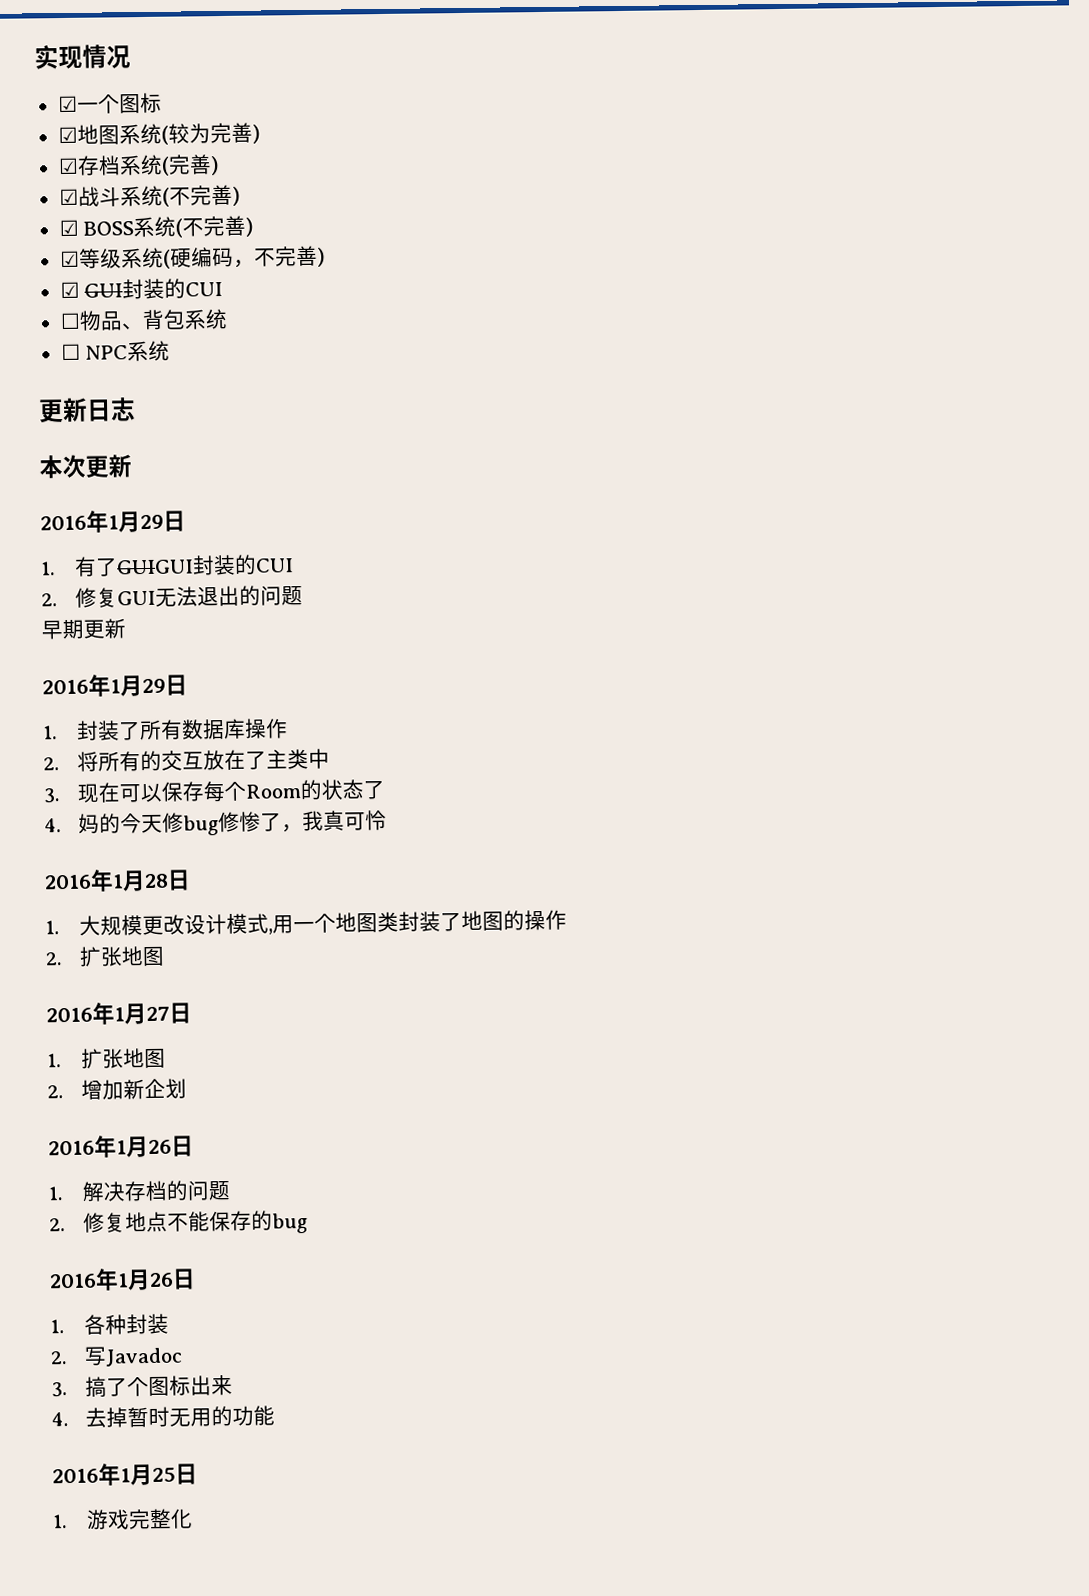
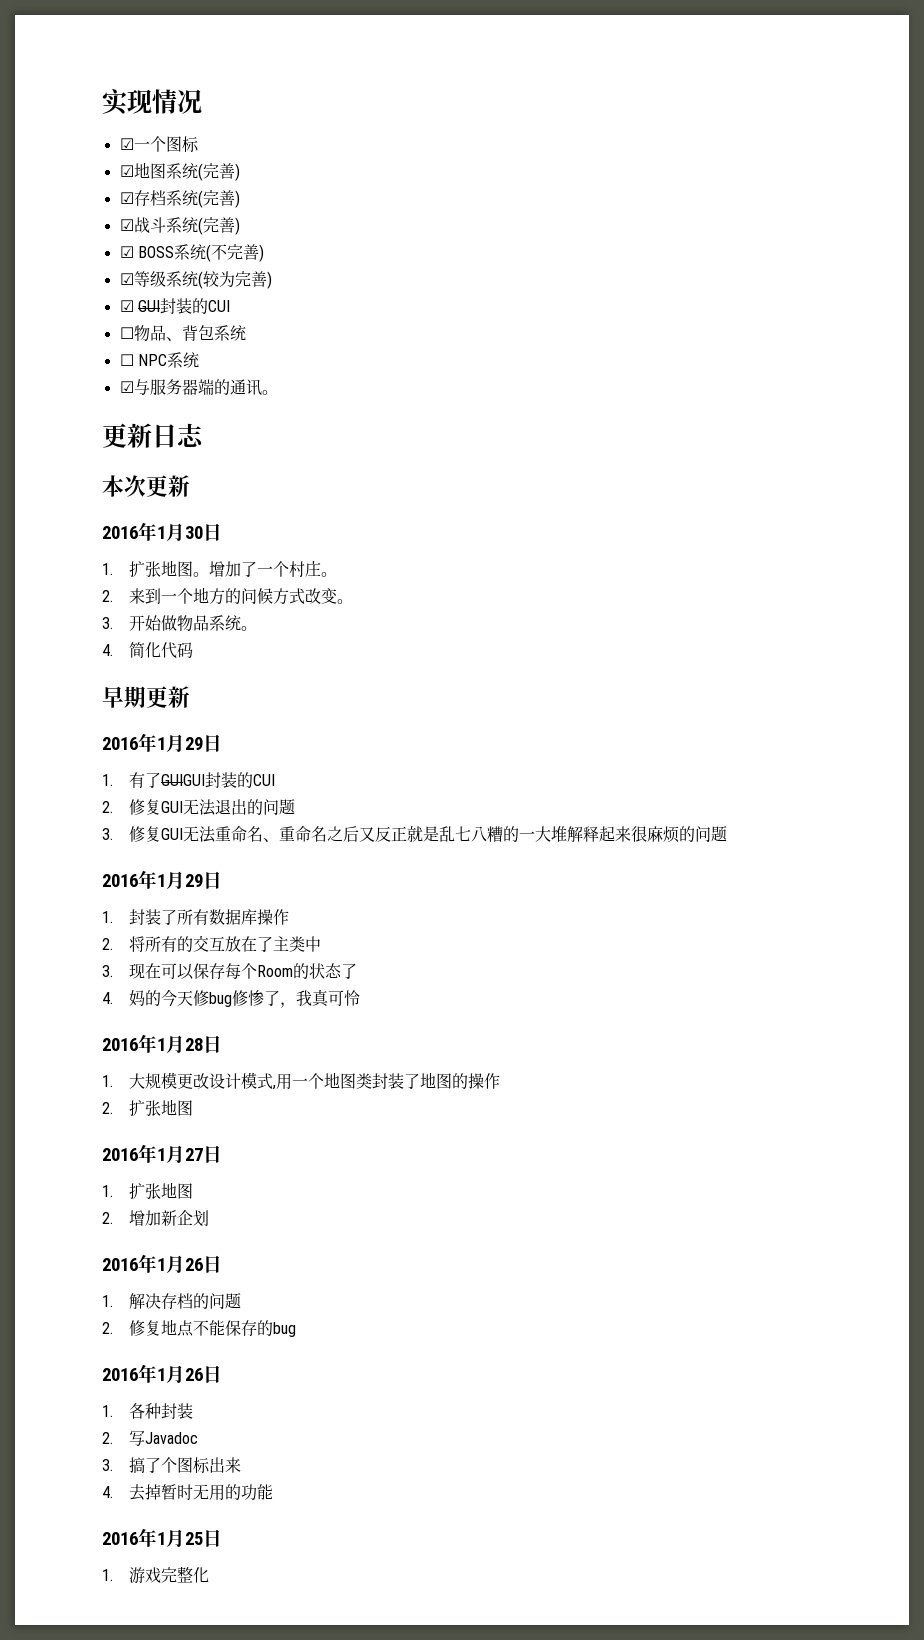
- ☑地图系统(较为完善)
+ ☑地图系统(完善)
- ☑战斗系统(不完善)
+ ☑战斗系统(完善)
- ☑等级系统(硬编码，不完善)
+ ☑等级系统(较为完善)
+ ☑与服务器端的通讯。
+ 2016年1月30日
+ 1.扩张地图。增加了一个村庄。
+ 2.来到一个地方的问候方式改变。
+ 3.开始做物品系统。
+ 4.简化代码
+ 早期更新
- 早期更新
+ 3.修复GUI无法重命名、重命名之后又反正就是乱七八糟的一大堆解释起来很麻烦的问题

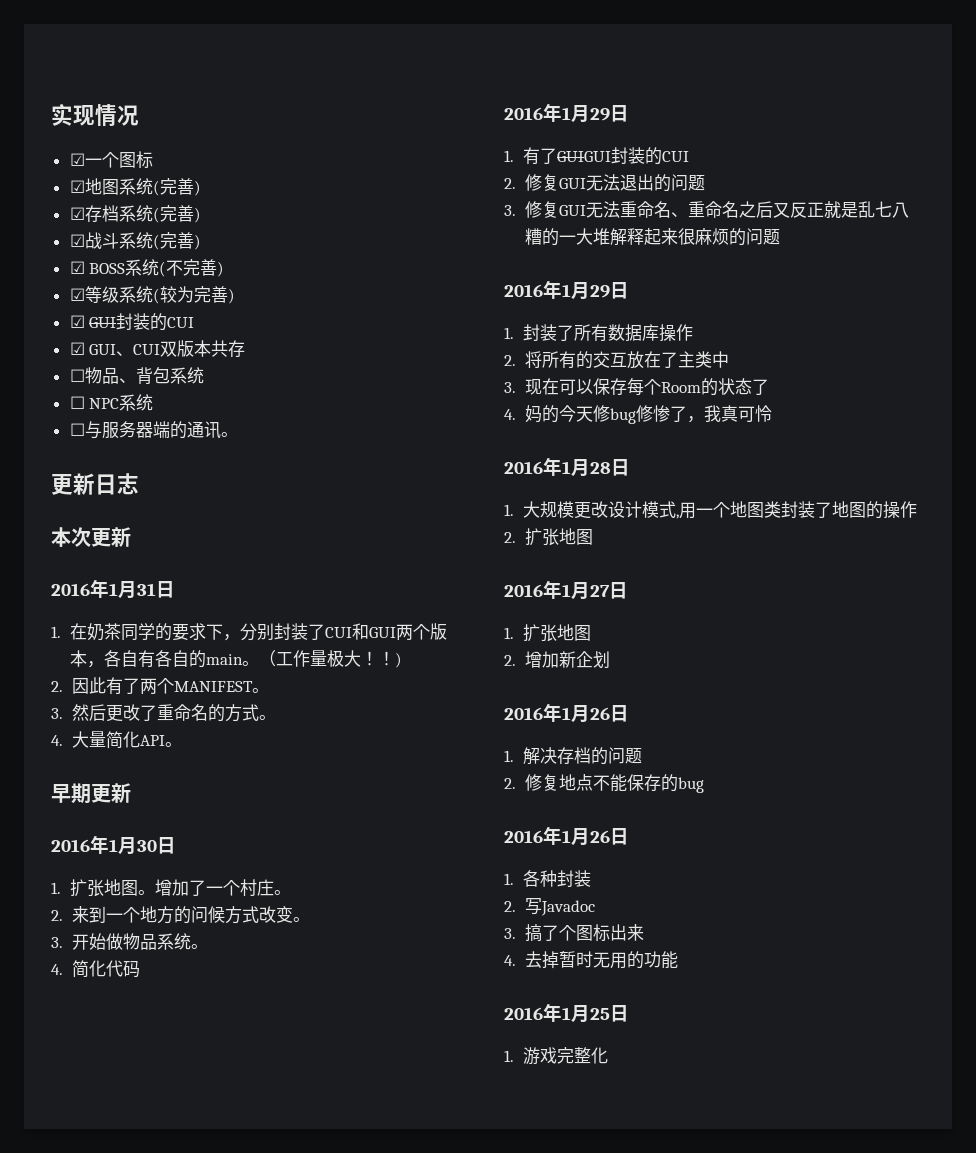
+ ☑ GUI、CUI双版本共存
- ☑与服务器端的通讯。
+ ☐与服务器端的通讯。
+ 2016年1月31日
+ 1.在奶茶同学的要求下，分别封装了CUI和GUI两个版本，各自有各自的main。（工作量极大！！)
+ 2.因此有了两个MANIFEST。
+ 3.然后更改了重命名的方式。
+ 4.大量简化API。
+ 早期更新
- 早期更新

